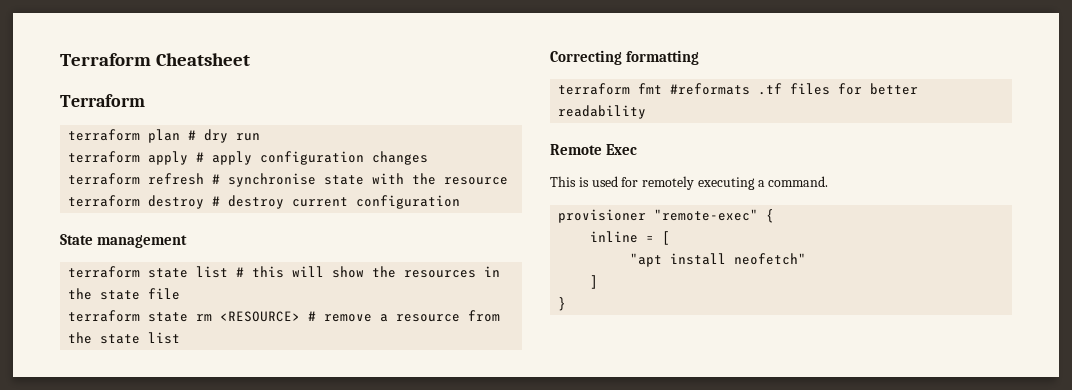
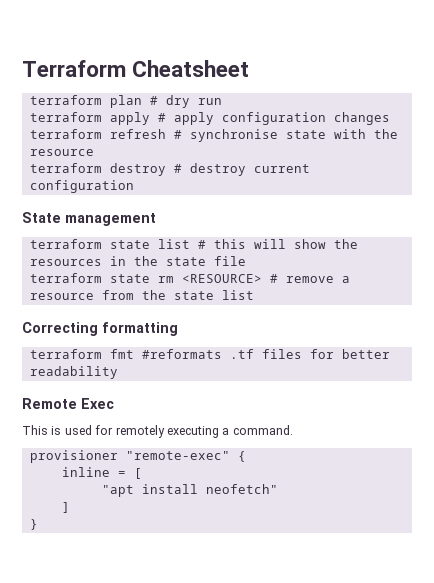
  Terraform Cheatsheet
- Terraform

